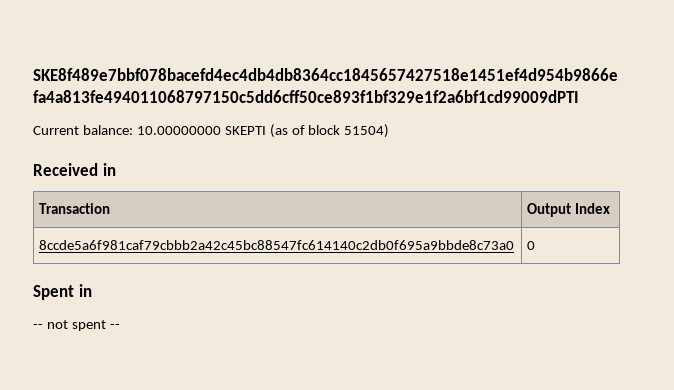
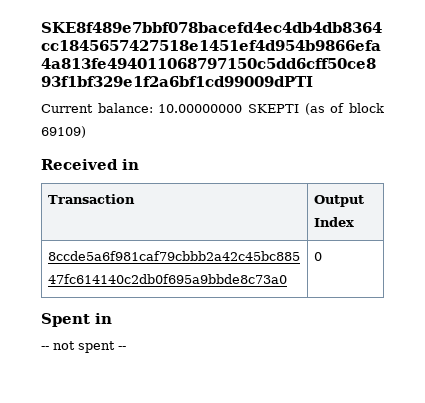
- Current balance: 10.00000000 SKEPTI (as of block 51504)
+ Current balance: 10.00000000 SKEPTI (as of block 69109)

